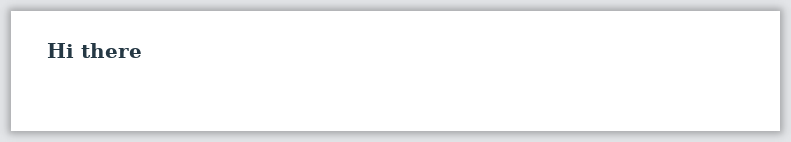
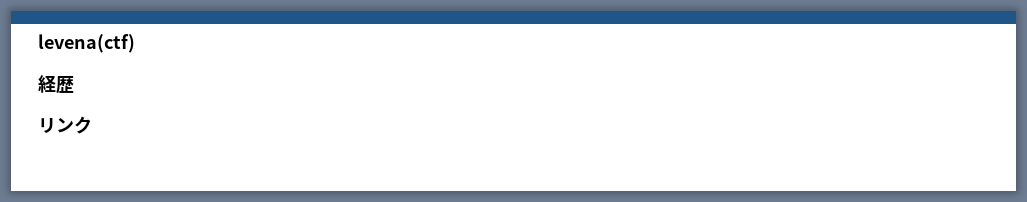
- Hi there
+ levena(ctf)
+ 経歴
+ リンク

